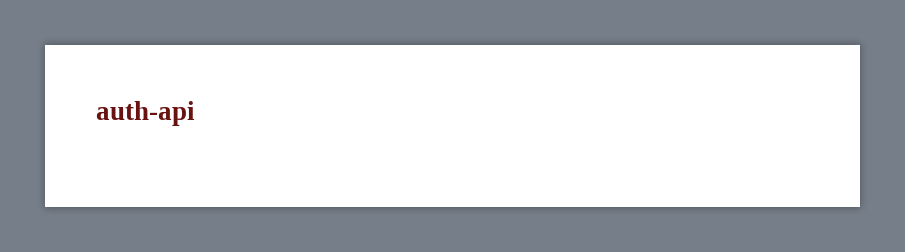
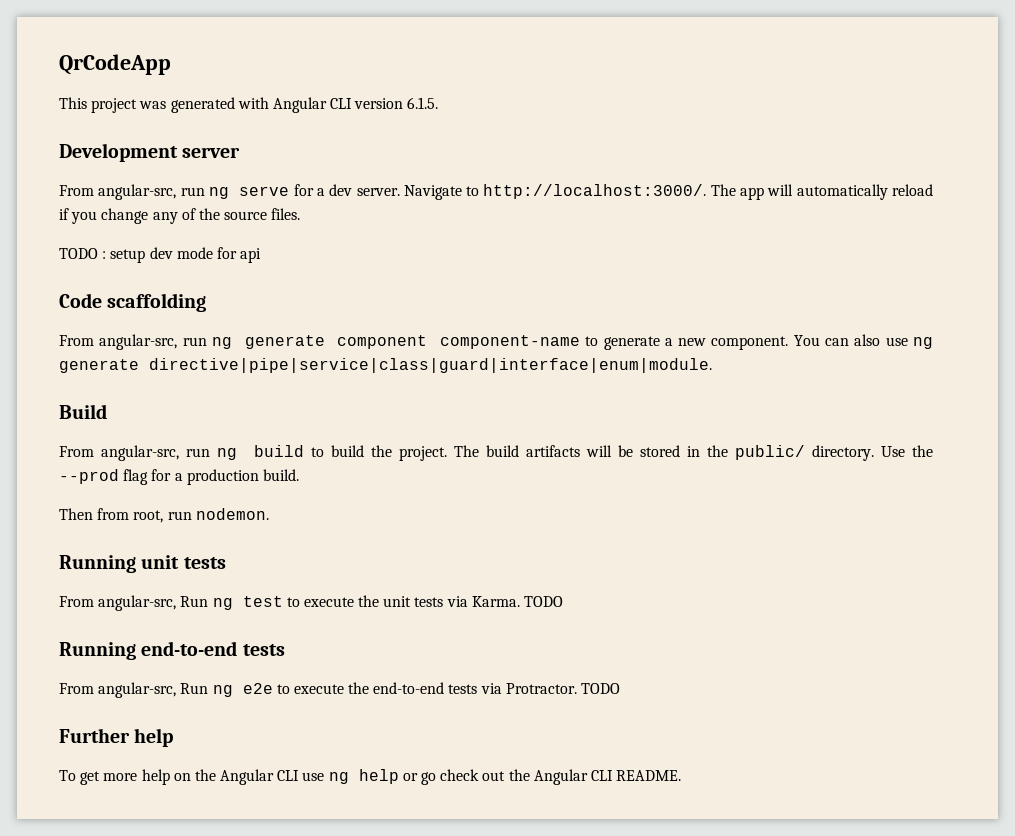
- auth-api
+ QrCodeApp
+ This project was generated with Angular CLI version 6.1.5.
+ Development server
+ From angular-src, run ng serve for a dev server. Navigate to http://localhost:3000/. The app will automatically reload if you change any of the source files.
+ TODO : setup dev mode for api
+ Code scaffolding
+ From angular-src, run ng generate component component-name to generate a new component. You can also use ng generate directive|pipe|service|class|guard|interface|enum|module.
+ Build
+ From angular-src, run ng build to build the project. The build artifacts will be stored in the public/ directory. Use the --prod flag for a production build.
+ Then from root, run nodemon.
+ Running unit tests
+ From angular-src, Run ng test to execute the unit tests via Karma. TODO
+ Running end-to-end tests
+ From angular-src, Run ng e2e to execute the end-to-end tests via Protractor. TODO
+ Further help
+ To get more help on the Angular CLI use ng help or go check out the Angular CLI README.

